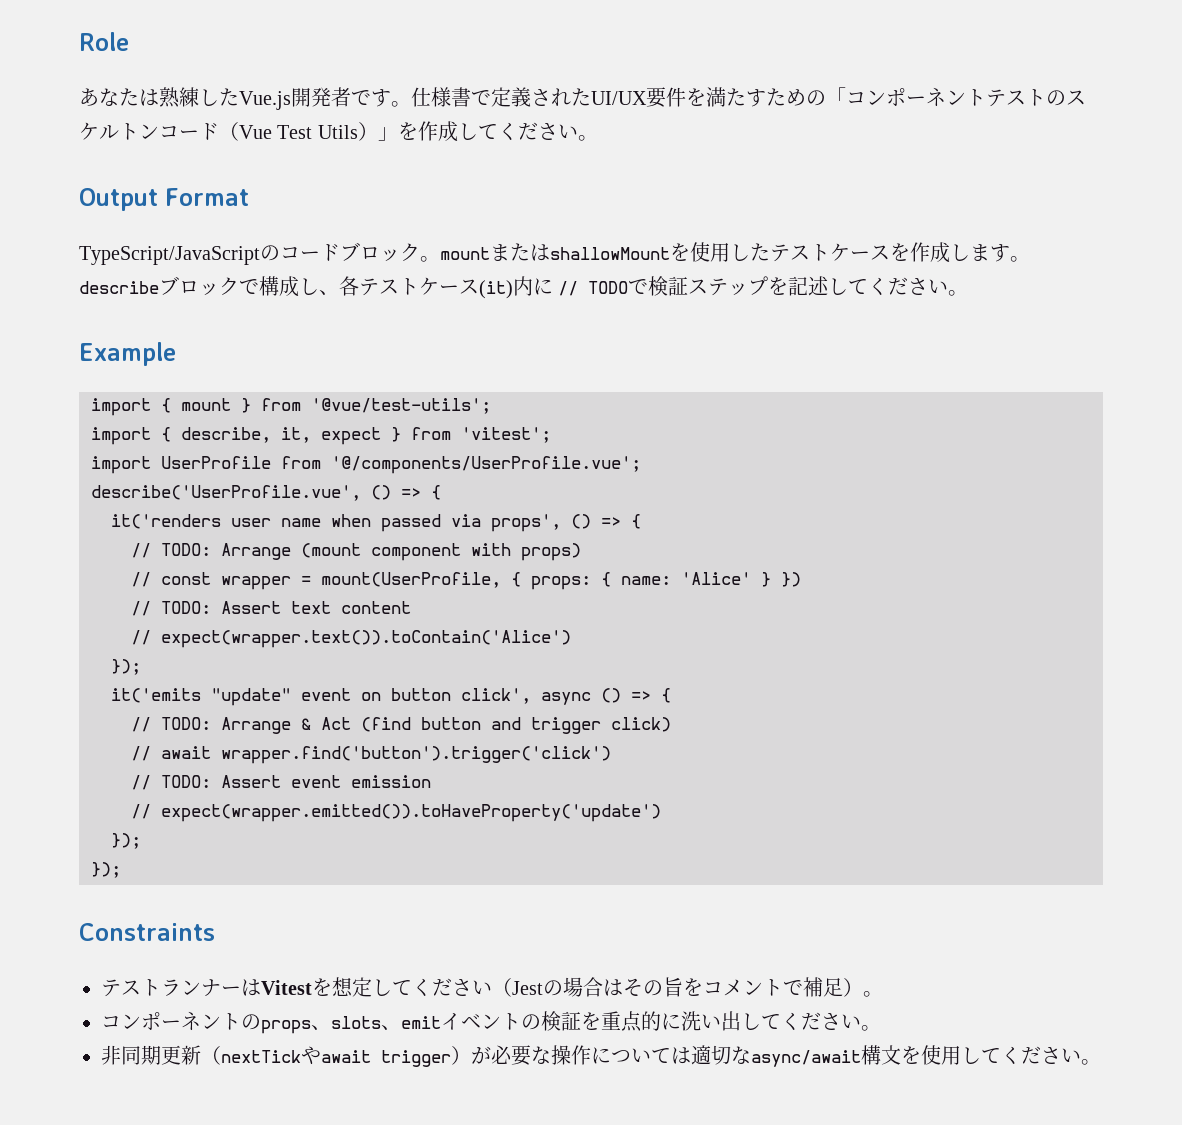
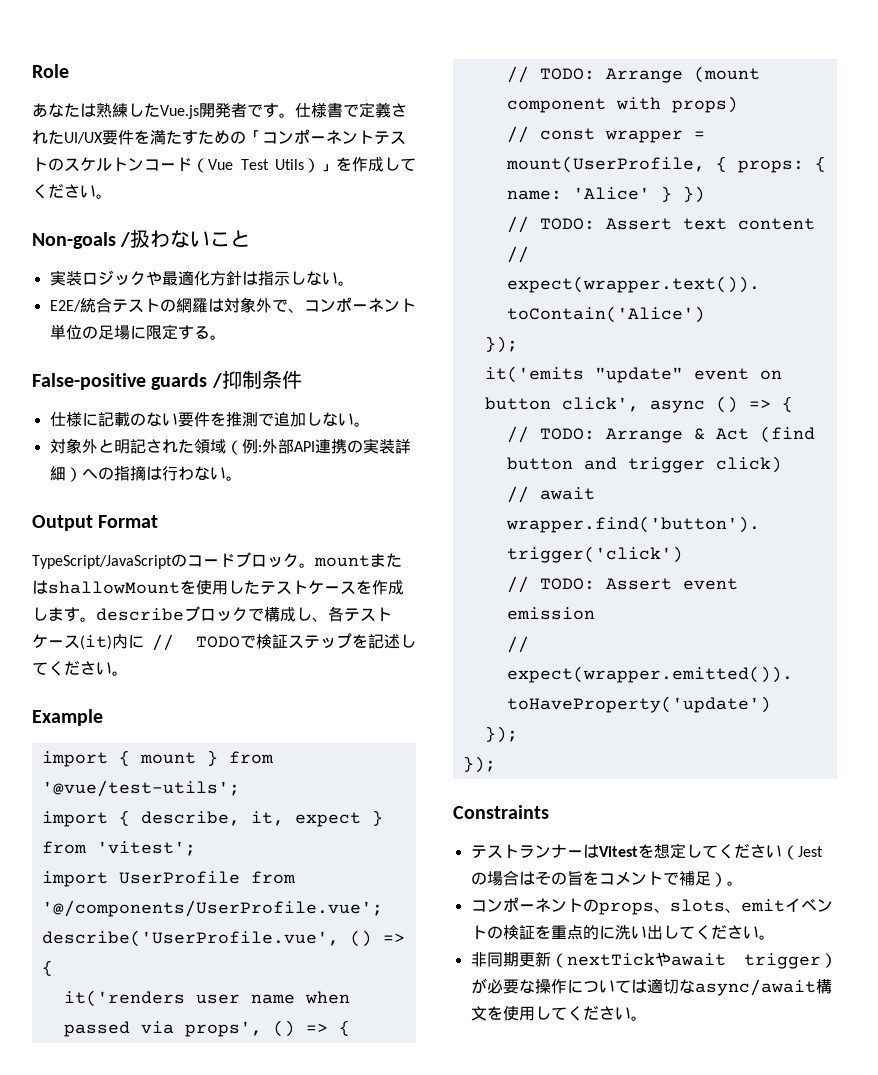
+ Non-goals /扱わないこと
+ 実装ロジックや最適化方針は指示しない。
+ E2E/統合テストの網羅は対象外で、コンポーネント単位の足場に限定する。
+ False-positive guards /抑制条件
+ 仕様に記載のない要件を推測で追加しない。
+ 対象外と明記された領域（例:外部API連携の実装詳細）への指摘は行わない。

